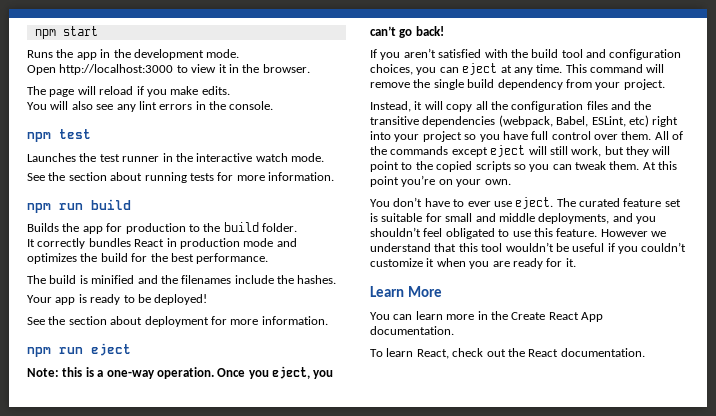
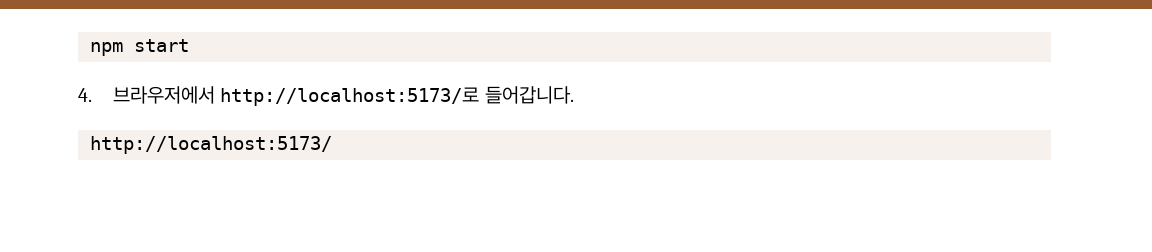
- Runs the app in the development mode.
- Open http://localhost:3000 to view it in the browser.
- The page will reload if you make edits.
- You will also see any lint errors in the console.
- npm test
- Launches the test runner in the interactive watch mode.
- See the section about running tests for more information.
- npm run build
- Builds the app for production to the build folder.
- It correctly bundles React in production mode and optimizes the build for the best performance.
- The build is minified and the filenames include the hashes.
- Your app is ready to be deployed!
- See the section about deployment for more information.
- npm run eject
- Note: this is a one-way operation. Once you eject, you can’t go back!
- If you aren’t satisfied with the build tool and configuration choices, you can eject at any time. This command will remove the single build dependency from your project.
- Instead, it will copy all the configuration files and the transitive dependencies (webpack, Babel, ESLint, etc) right into your project so you have full control over them. All of the commands except eject will still work, but they will point to the copied scripts so you can tweak them. At this point you’re on your own.
- You don’t have to ever use eject. The curated feature set is suitable for small and middle deployments, and you shouldn’t feel obligated to use this feature. However we understand that this tool wouldn’t be useful if you couldn’t customize it when you are ready for it.
- Learn More
- You can learn more in the Create React App documentation.
- To learn React, check out the React documentation.
+ 4. 브라우저에서 http://localhost:5173/로 들어갑니다.
+ http://localhost:5173/

